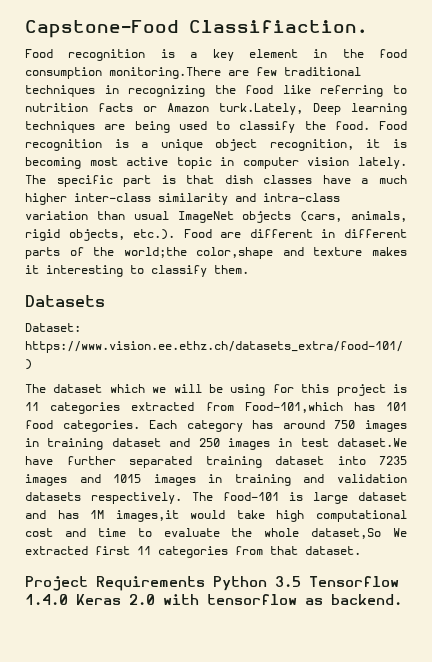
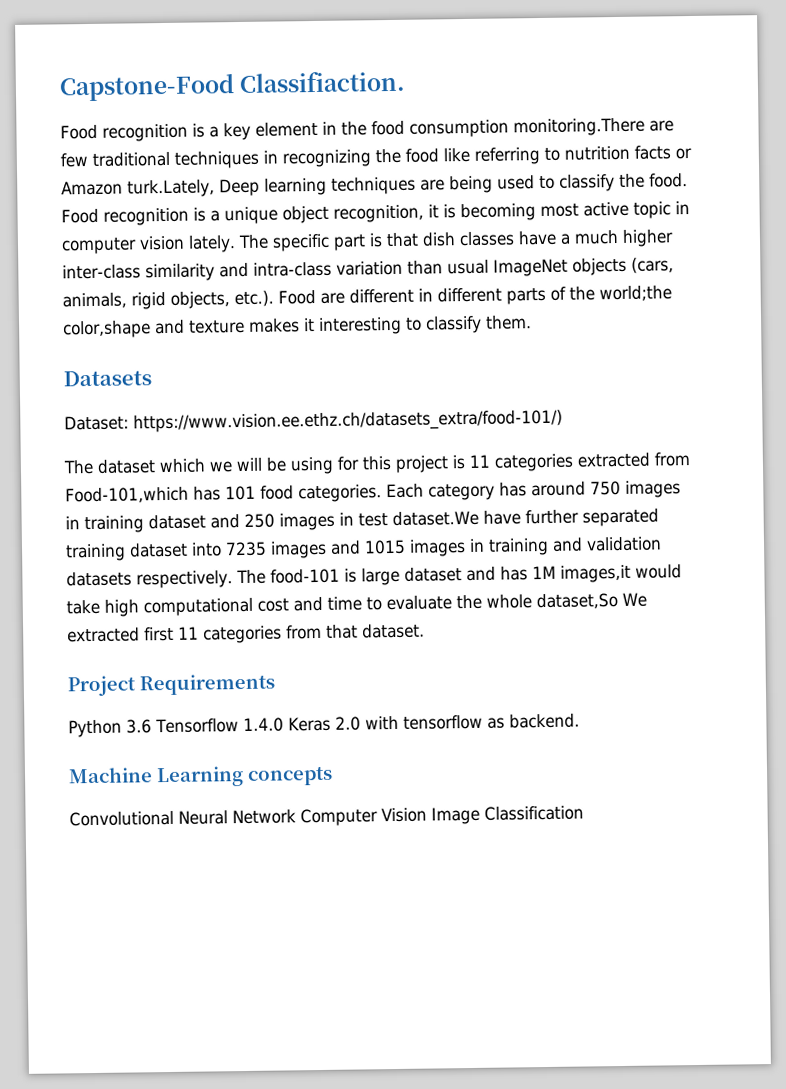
- Project Requirements Python 3.5 Tensorflow 1.4.0 Keras 2.0 with tensorflow as backend.
+ Project Requirements
+ Python 3.6 Tensorflow 1.4.0 Keras 2.0 with tensorflow as backend.
+ Machine Learning concepts
+ Convolutional Neural Network Computer Vision Image Classification

